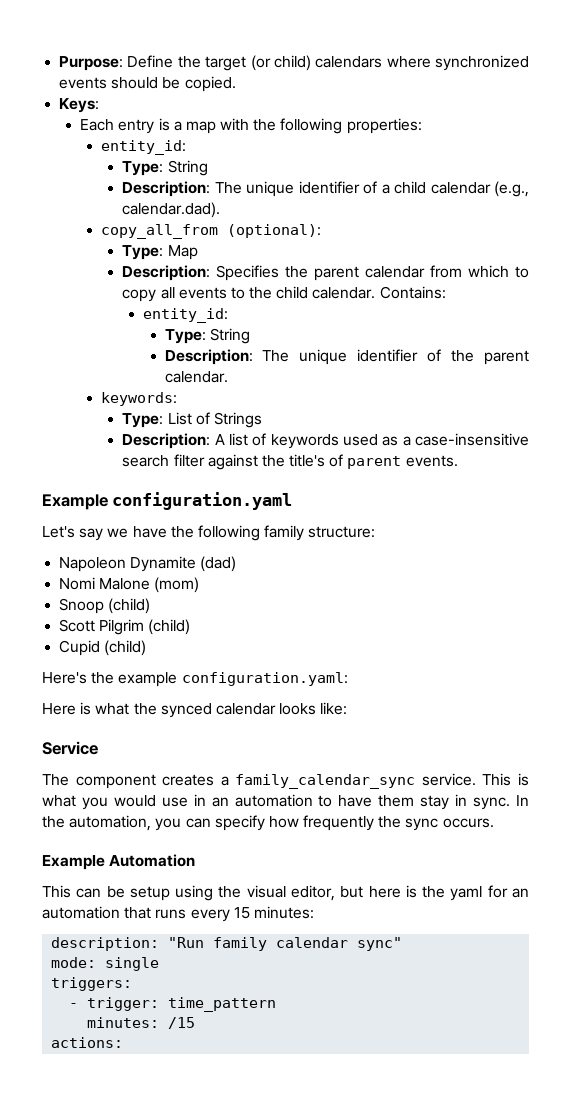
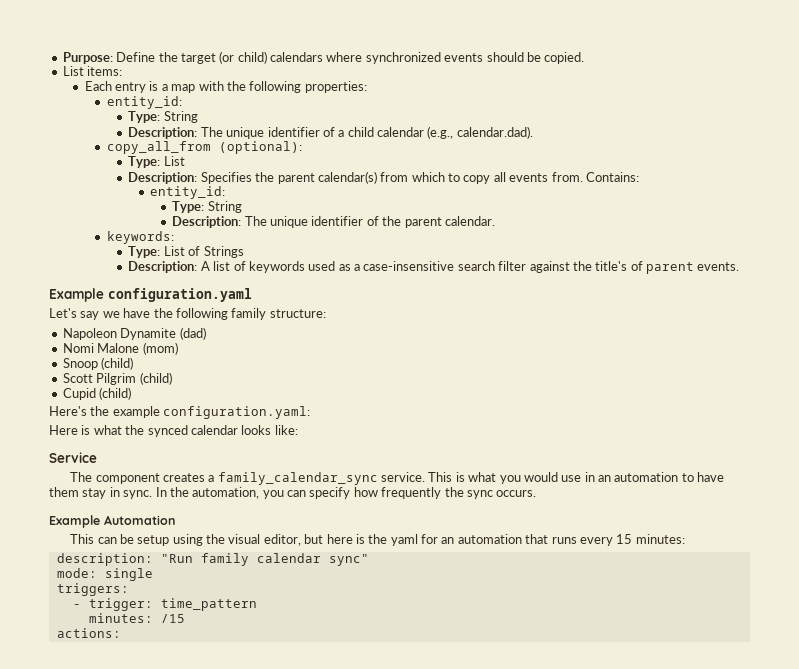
- Keys:
+ List items:
  copy_all_from (optional):
- Type: Map
+ Type: List
- Description: Specifies the parent calendar from which to copy all events to the child calendar.
+ Description: Specifies the parent calendar(s) from which to copy all events from.

